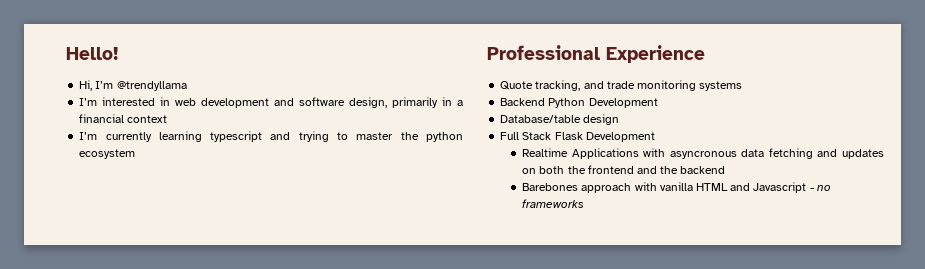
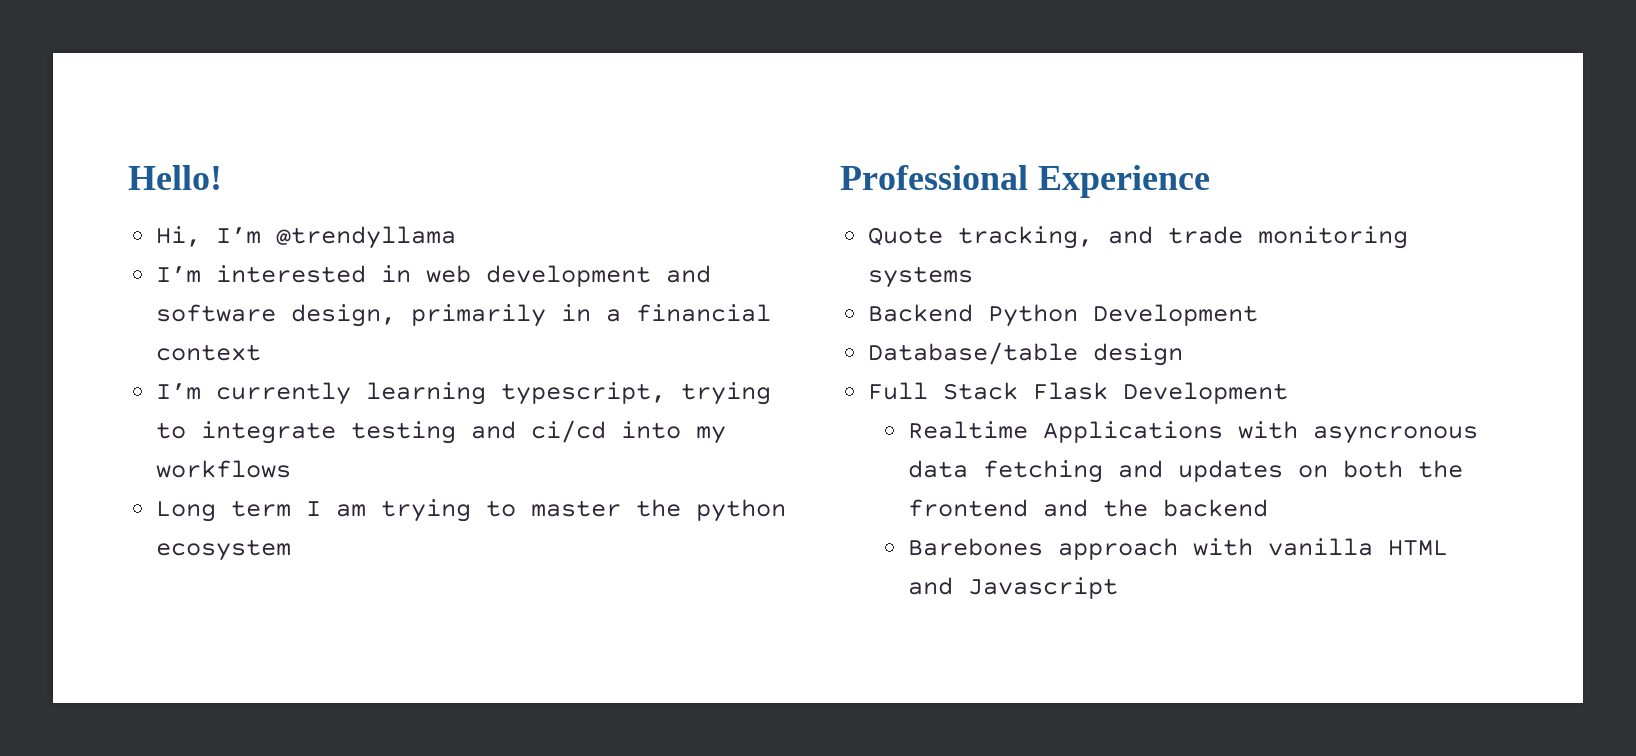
- I’m currently learning typescript and trying to master the python ecosystem
+ I’m currently learning typescript, trying to integrate testing and ci/cd into my workflows
+ Long term I am trying to master the python ecosystem
- Barebones approach with vanilla HTML and Javascript - no frameworks
+ Barebones approach with vanilla HTML and Javascript

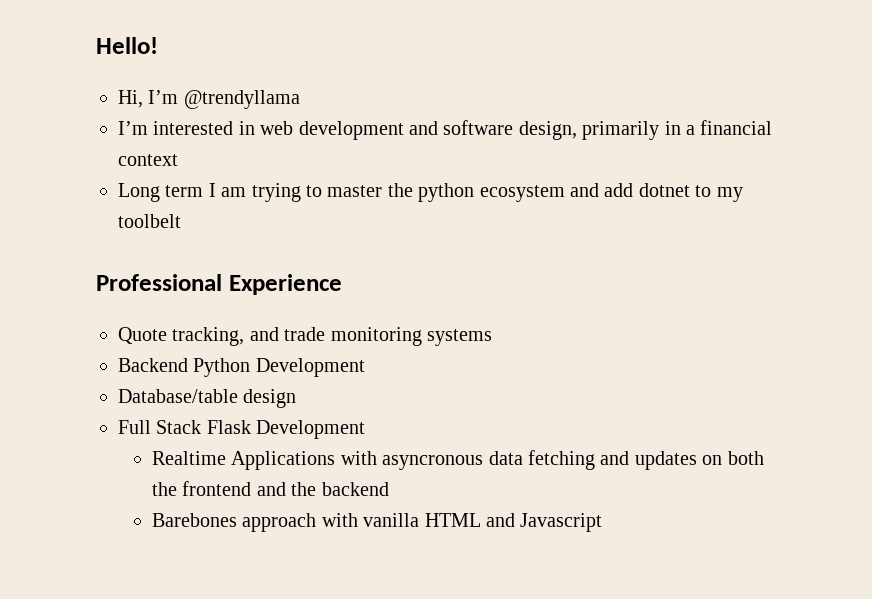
- I’m currently learning typescript, trying to integrate testing and ci/cd into my workflows
- Long term I am trying to master the python ecosystem
+ Long term I am trying to master the python ecosystem and add dotnet to my toolbelt

